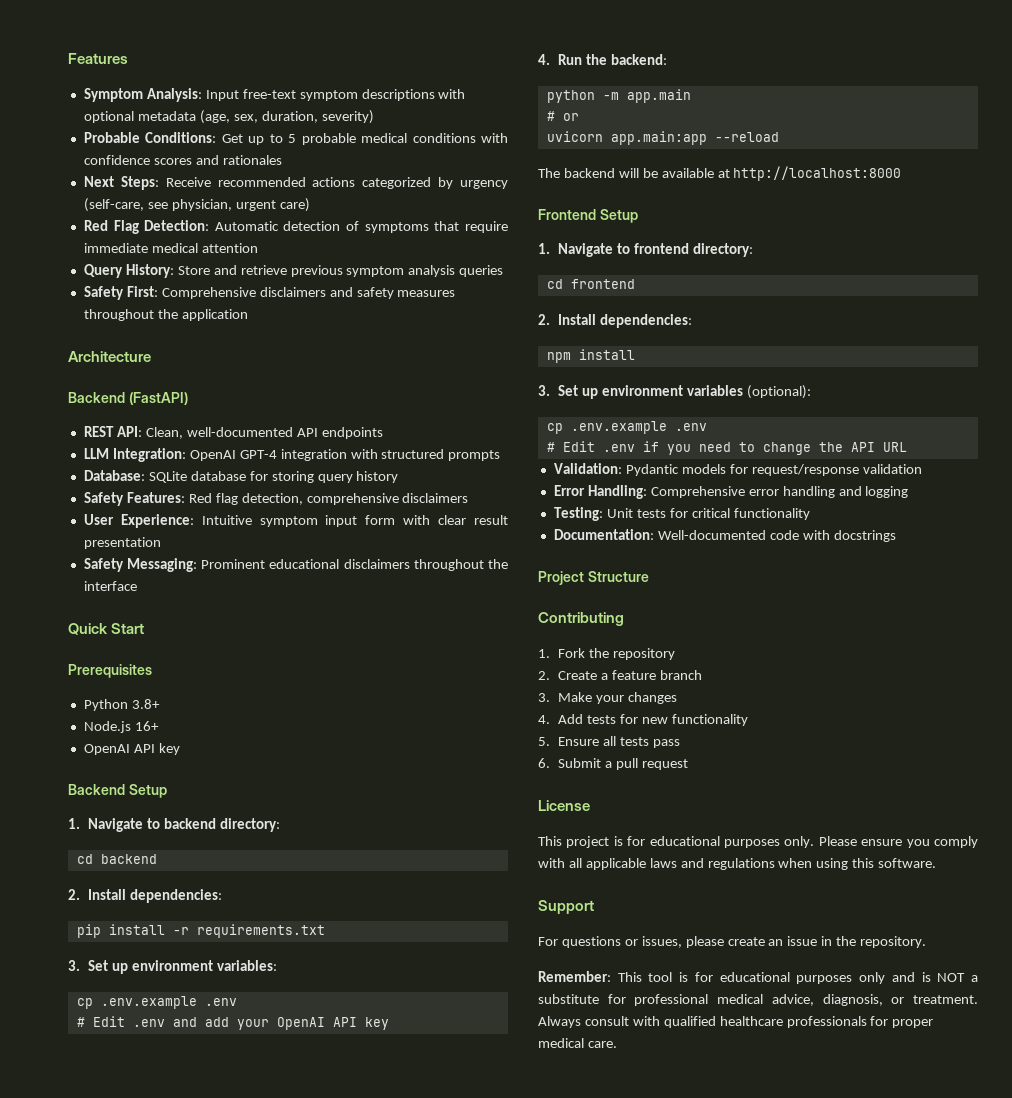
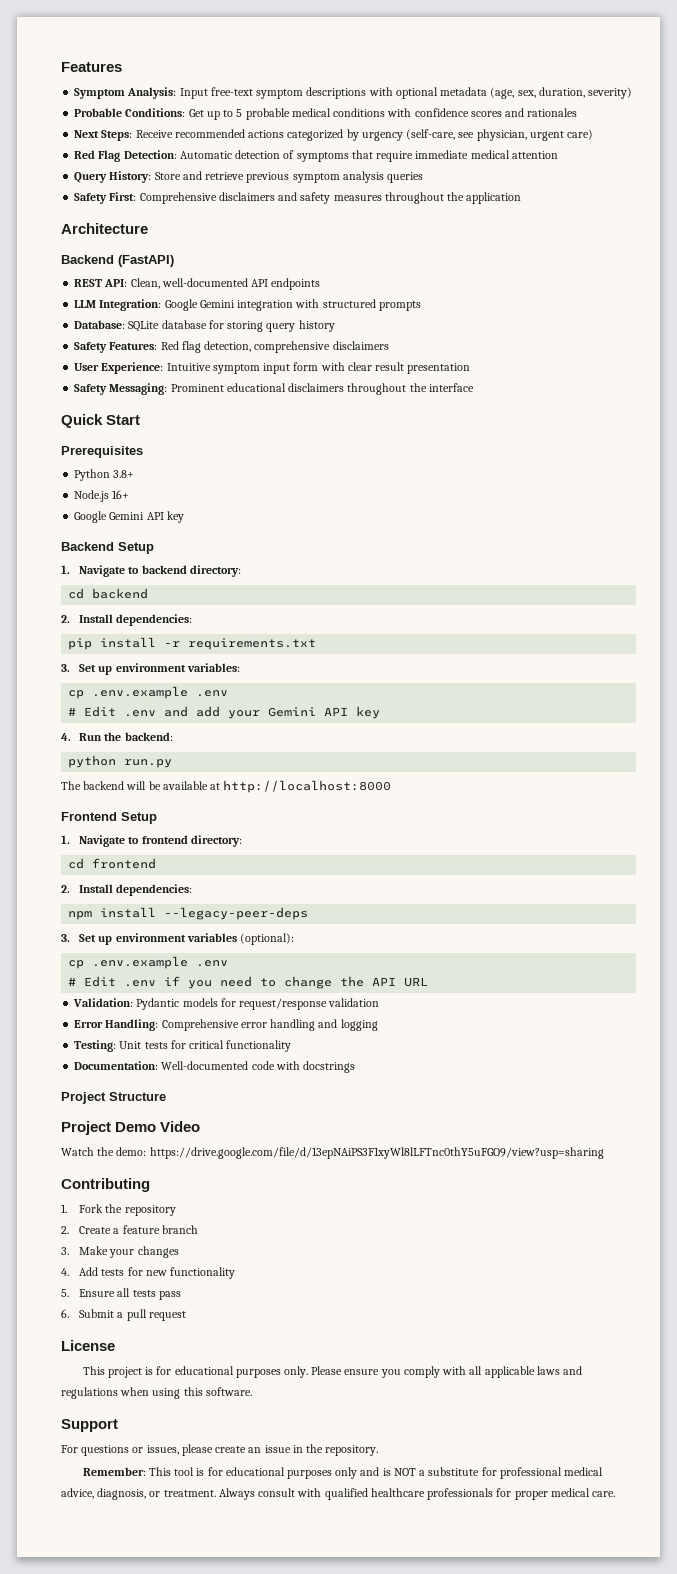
- LLM Integration: OpenAI GPT-4 integration with structured prompts
+ LLM Integration: Google Gemini integration with structured prompts
  Node.js 16+
- OpenAI API key
+ Google Gemini API key
- # Edit .env and add your OpenAI API key
+ # Edit .env and add your Gemini API key
- python -m app.main
- # or
- uvicorn app.main:app --reload
+ python run.py
- npm install
+ npm install --legacy-peer-deps
+ Project Demo Video
+ Watch the demo: https://drive.google.com/file/d/13epNAiPS3F1xyWl8lLFTnc0thY5uFGO9/view?usp=sharing

